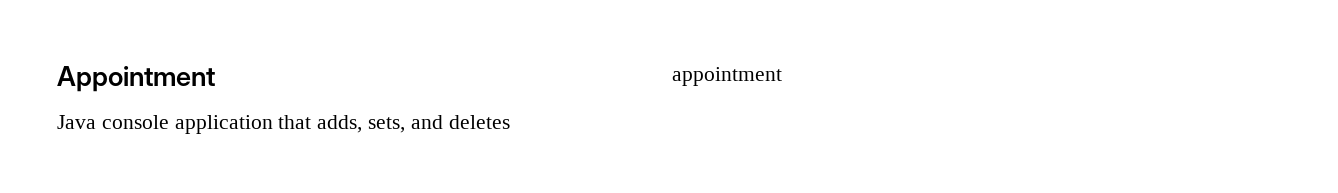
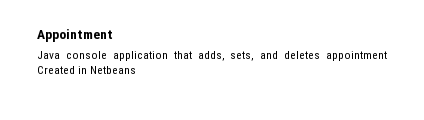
- Java console application that adds, sets, and deletes appointment
+ Java console application that adds, sets, and deletes appointment Created in Netbeans

